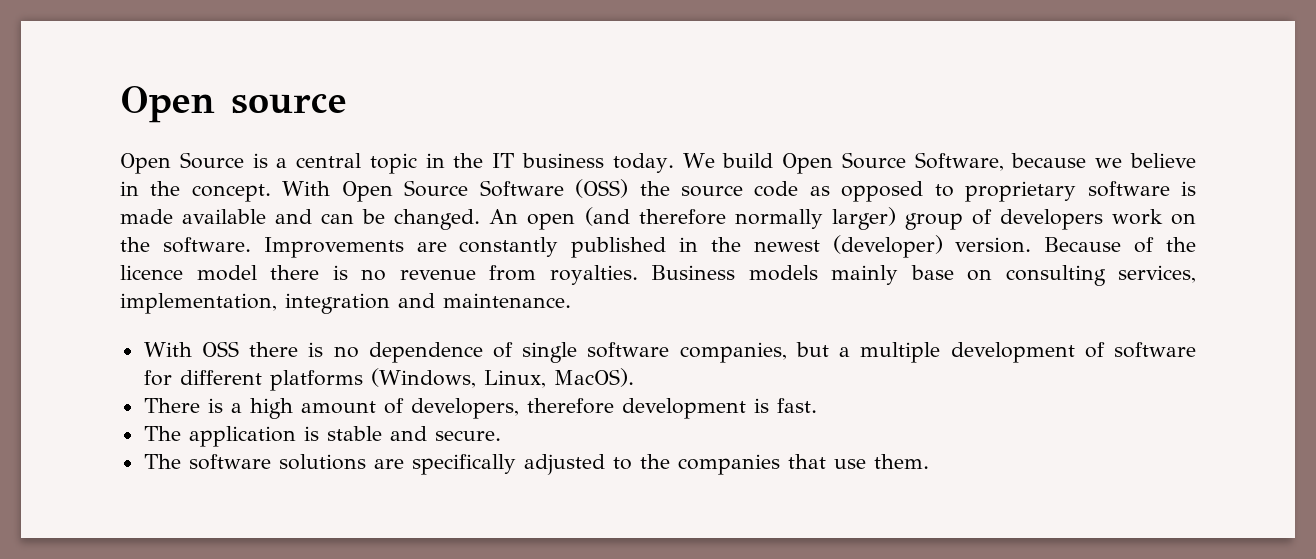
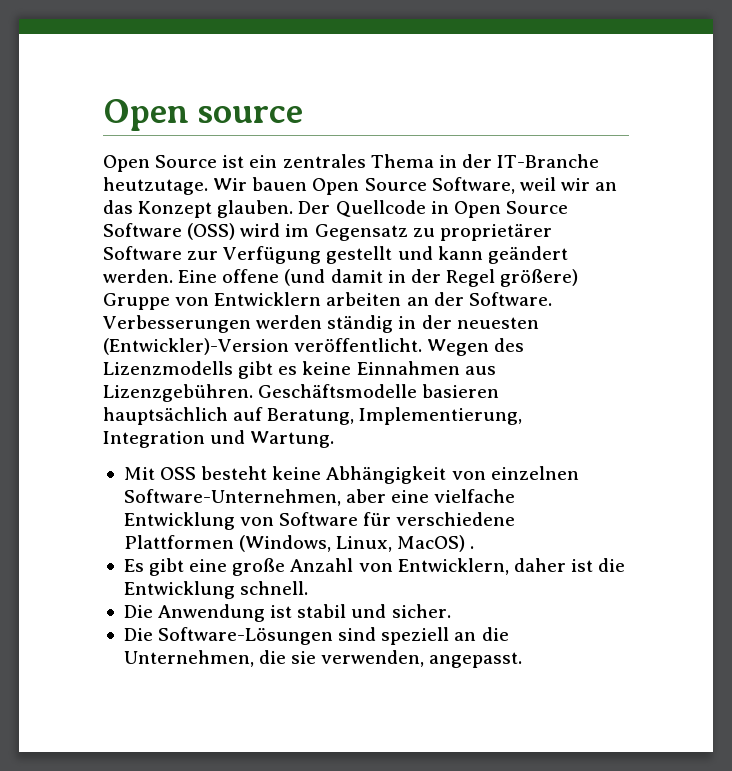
- Open Source is a central topic in the IT business today. We build Open Source Software, because we believe in the concept. With Open Source Software (OSS) the source code as opposed to proprietary software is made available and can be changed. An open (and therefore normally larger) group of developers work on the software. Improvements are constantly published in the newest (developer) version. Because of the licence model there is no revenue from royalties. Business models mainly base on consulting services, implementation, integration and maintenance.
- With OSS there is no dependence of single software companies, but a multiple development of software for different platforms (Windows, Linux, MacOS).
- There is a high amount of developers, therefore development is fast.
- The application is stable and secure.
- The software solutions are specifically adjusted to the companies that use them.
+ Open Source ist ein zentrales Thema in der IT-Branche heutzutage. Wir bauen Open Source Software, weil wir an das Konzept glauben. Der Quellcode in Open Source Software (OSS) wird im Gegensatz zu proprietärer Software zur Verfügung gestellt und kann geändert werden. Eine offene (und damit in der Regel größere) Gruppe von Entwicklern arbeiten an der Software. Verbesserungen werden ständig in der neuesten (Entwickler)-Version veröffentlicht. Wegen des Lizenzmodells gibt es keine Einnahmen aus Lizenzgebühren. Geschäftsmodelle basieren hauptsächlich auf Beratung, Implementierung, Integration und Wartung.
+ Mit OSS besteht keine Abhängigkeit von einzelnen Software-Unternehmen, aber eine vielfache Entwicklung von Software für verschiedene Plattformen (Windows, Linux, MacOS) .
+ Es gibt eine große Anzahl von Entwicklern, daher ist die Entwicklung schnell.
+ Die Anwendung ist stabil und sicher.
+ Die Software-Lösungen sind speziell an die Unternehmen, die sie verwenden, angepasst.

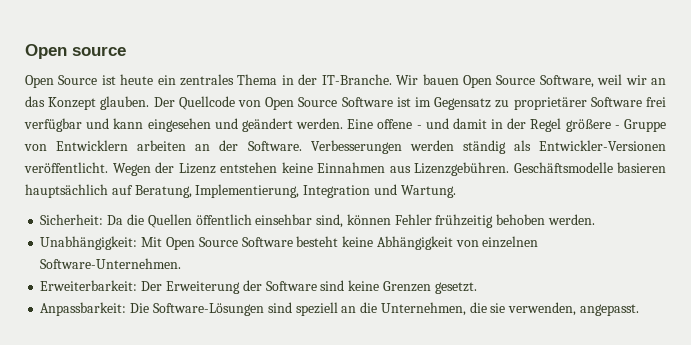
- Open Source ist ein zentrales Thema in der IT-Branche heutzutage.
+ Open Source ist heute ein zentrales Thema in der IT-Branche.
- Der Quellcode in Open Source Software (OSS) wird im Gegensatz zu proprietärer Software zur Verfügung gestellt und kann geändert werden.
+ Der Quellcode von Open Source Software ist im Gegensatz zu proprietärer Software frei verfügbar und kann eingesehen und geändert werden.
- Eine offene (und damit in der Regel größere) Gruppe von Entwicklern arbeiten an der Software.
+ Eine offene - und damit in der Regel größere - Gruppe von Entwicklern arbeiten an der Software.
- Verbesserungen werden ständig in der neuesten (Entwickler)-Version veröffentlicht. Wegen des Lizenzmodells gibt es keine Einnahmen aus Lizenzgebühren.
+ Verbesserungen werden ständig als Entwickler-Versionen veröffentlicht. Wegen der Lizenz entstehen keine Einnahmen aus Lizenzgebühren.
- Mit OSS besteht keine Abhängigkeit von einzelnen Software-Unternehmen, aber eine vielfache Entwicklung von Software für verschiedene Plattformen (Windows, Linux, MacOS) .
- Es gibt eine große Anzahl von Entwicklern, daher ist die Entwicklung schnell.
- Die Anwendung ist stabil und sicher.
- Die Software-Lösungen sind speziell an die Unternehmen, die sie verwenden, angepasst.
+ Sicherheit: Da die Quellen öffentlich einsehbar sind, können Fehler frühzeitig behoben werden.
+ Unabhängigkeit: Mit Open Source Software besteht keine Abhängigkeit von einzelnen Software-Unternehmen.
+ Erweiterbarkeit: Der Erweiterung der Software sind keine Grenzen gesetzt.
+ Anpassbarkeit: Die Software-Lösungen sind speziell an die Unternehmen, die sie verwenden, angepasst.

